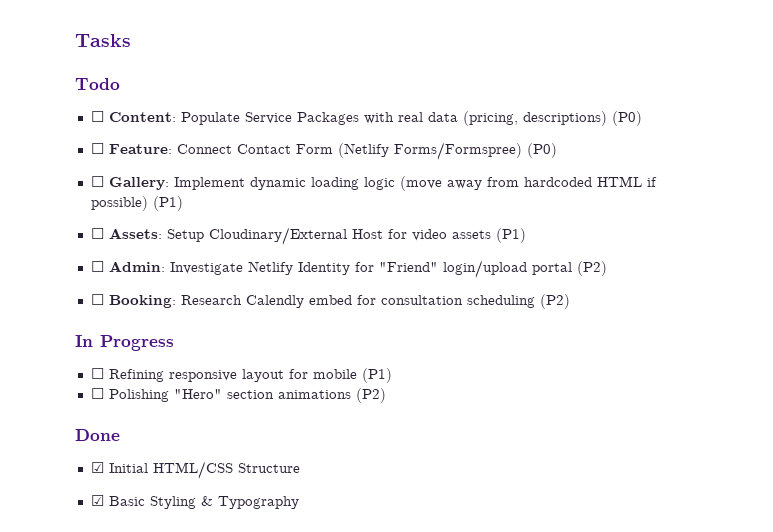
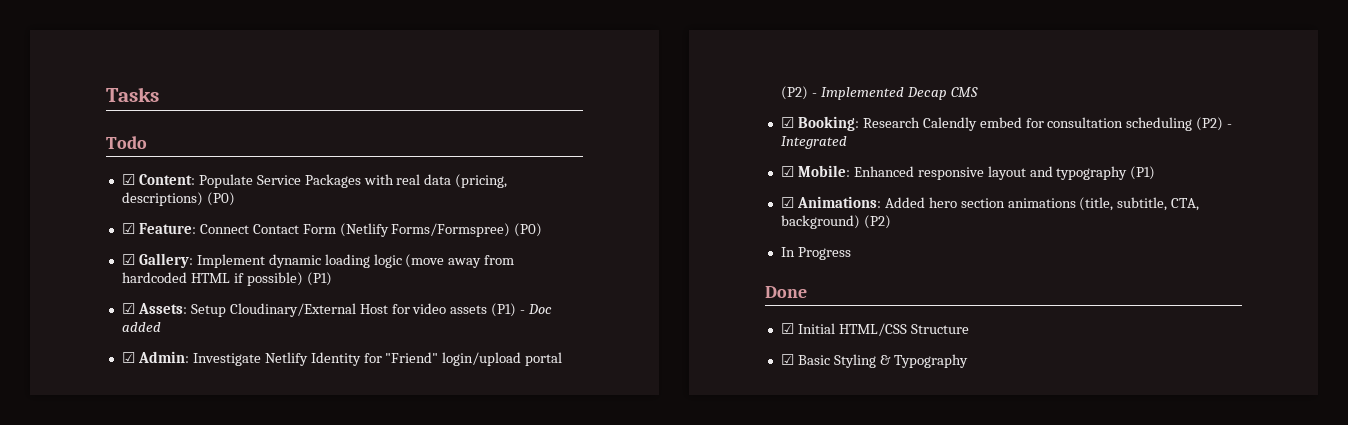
- ☐ Content: Populate Service Packages with real data (pricing, descriptions) (P0)
+ ☑ Content: Populate Service Packages with real data (pricing, descriptions) (P0)
- ☐ Feature: Connect Contact Form (Netlify Forms/Formspree) (P0)
+ ☑ Feature: Connect Contact Form (Netlify Forms/Formspree) (P0)
- ☐ Gallery: Implement dynamic loading logic (move away from hardcoded HTML if possible) (P1)
+ ☑ Gallery: Implement dynamic loading logic (move away from hardcoded HTML if possible) (P1)
- ☐ Assets: Setup Cloudinary/External Host for video assets (P1)
- ☐ Admin: Investigate Netlify Identity for "Friend" login/upload portal (P2)
- ☐ Booking: Research Calendly embed for consultation scheduling (P2)
+ ☑ Assets: Setup Cloudinary/External Host for video assets (P1) - Doc added
+ ☑ Admin: Investigate Netlify Identity for "Friend" login/upload portal (P2) - Implemented Decap CMS
+ ☑ Booking: Research Calendly embed for consultation scheduling (P2) - Integrated
+ ☑ Mobile: Enhanced responsive layout and typography (P1)
+ ☑ Animations: Added hero section animations (title, subtitle, CTA, background) (P2)
  In Progress
- ☐ Refining responsive layout for mobile (P1)
- ☐ Polishing "Hero" section animations (P2)

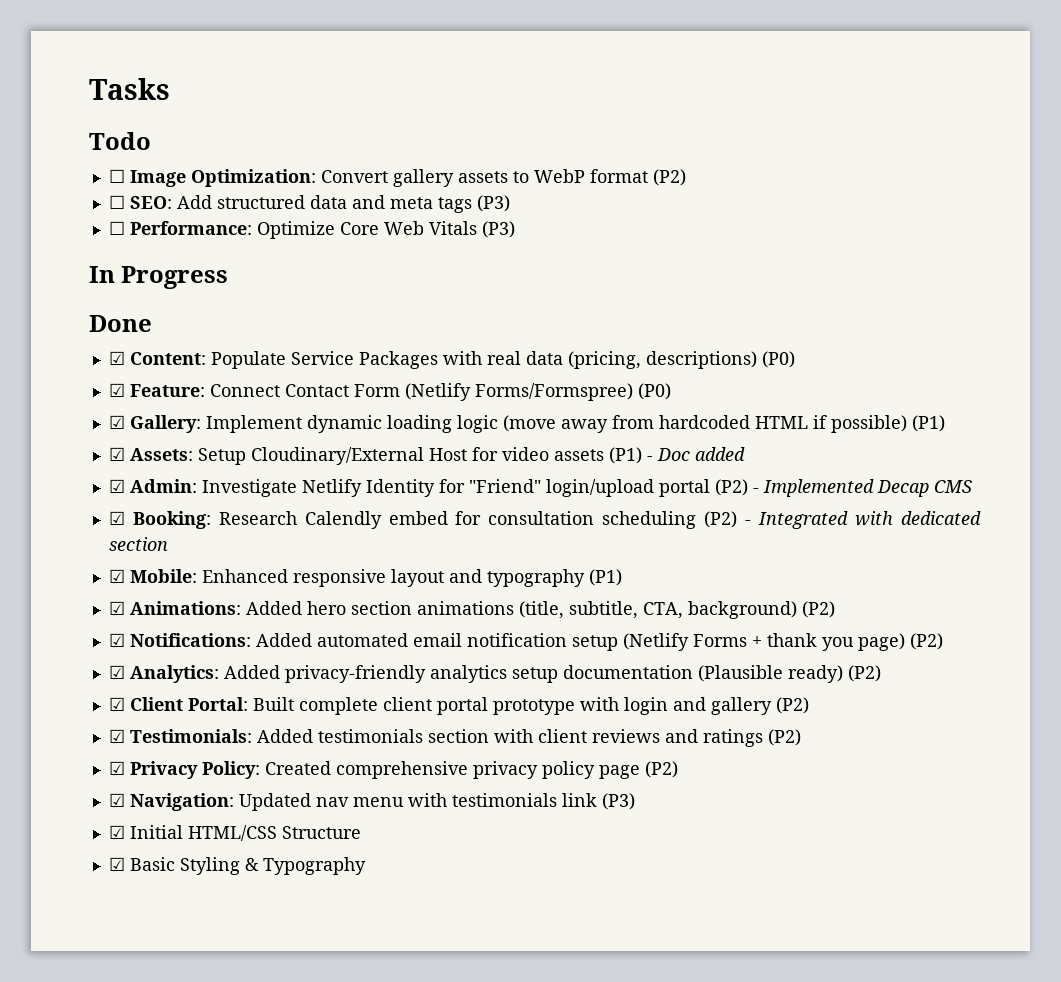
+ ☐ Image Optimization: Convert gallery assets to WebP format (P2)
+ ☐ SEO: Add structured data and meta tags (P3)
+ ☐ Performance: Optimize Core Web Vitals (P3)
+ In Progress
+ Done
- ☑ Booking: Research Calendly embed for consultation scheduling (P2) - Integrated
+ ☑ Booking: Research Calendly embed for consultation scheduling (P2) - Integrated with dedicated section
- In Progress
- Done
+ ☑ Notifications: Added automated email notification setup (Netlify Forms + thank you page) (P2)
+ ☑ Analytics: Added privacy-friendly analytics setup documentation (Plausible ready) (P2)
+ ☑ Client Portal: Built complete client portal prototype with login and gallery (P2)
+ ☑ Testimonials: Added testimonials section with client reviews and ratings (P2)
+ ☑ Privacy Policy: Created comprehensive privacy policy page (P2)
+ ☑ Navigation: Updated nav menu with testimonials link (P3)

